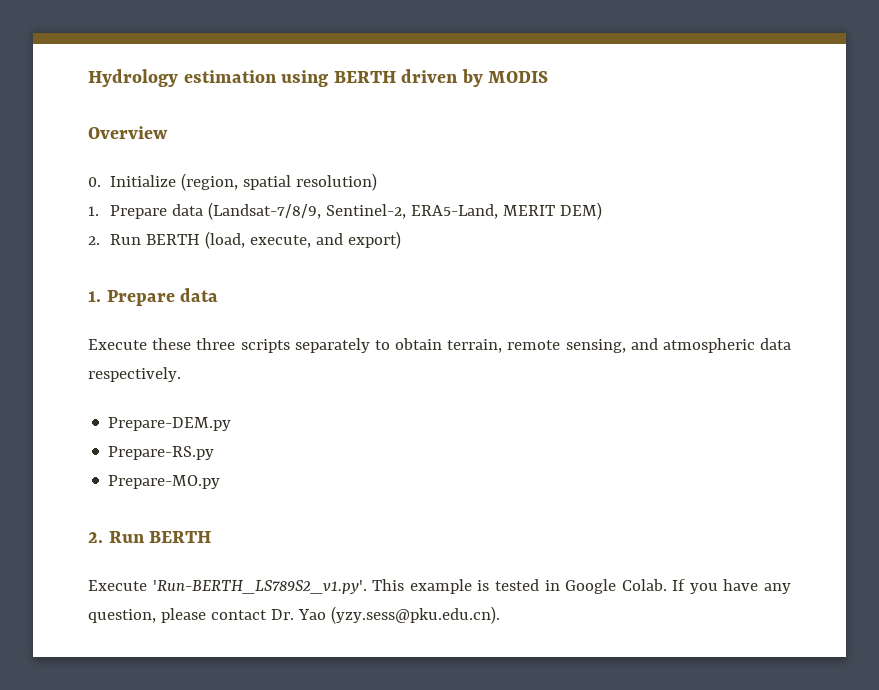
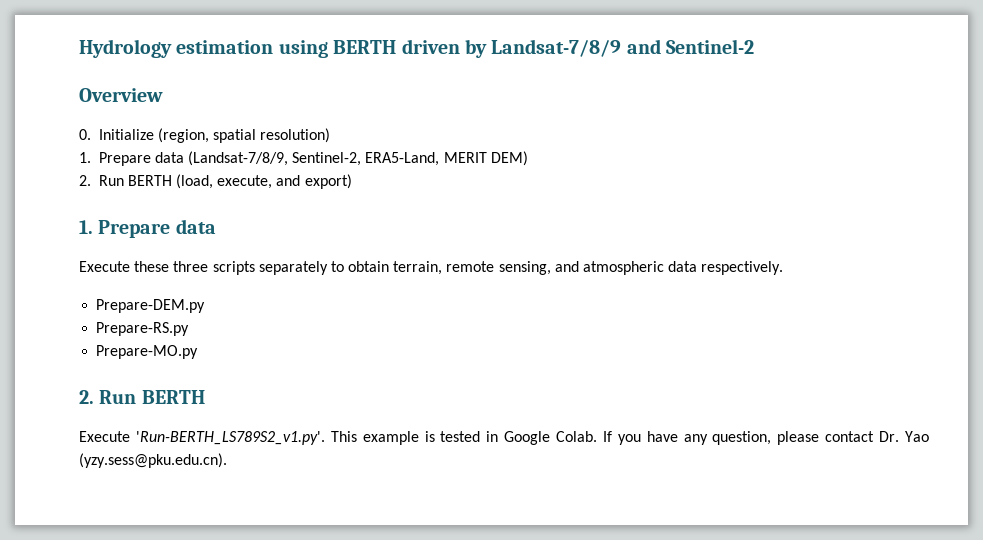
- Hydrology estimation using BERTH driven by MODIS
+ Hydrology estimation using BERTH driven by Landsat-7/8/9 and Sentinel-2

